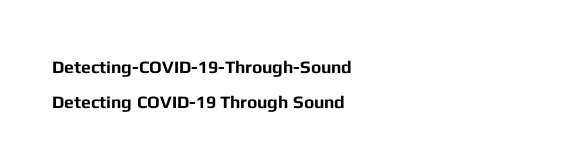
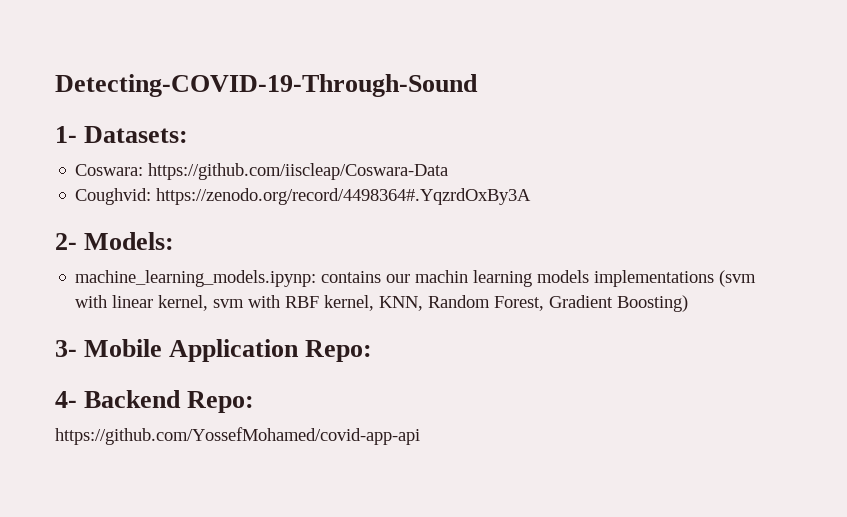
- Detecting COVID-19 Through Sound
+ 1- Datasets:
+ Coswara: https://github.com/iiscleap/Coswara-Data
+ Coughvid: https://zenodo.org/record/4498364#.YqzrdOxBy3A
+ 2- Models:
+ machine_learning_models.ipynp: contains our machin learning models implementations (svm with linear kernel, svm with RBF kernel, KNN, Random Forest, Gradient Boosting)
+ 3- Mobile Application Repo:
+ 4- Backend Repo:
+ https://github.com/YossefMohamed/covid-app-api

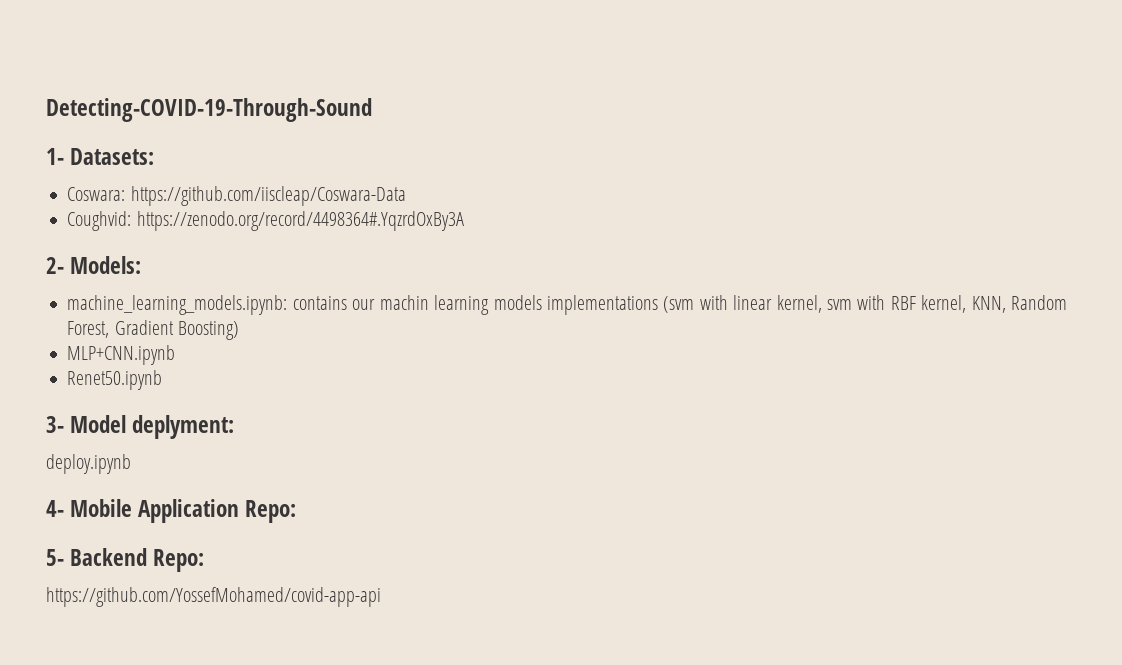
- machine_learning_models.ipynp: contains our machin learning models implementations (svm with linear kernel, svm with RBF kernel, KNN, Random Forest, Gradient Boosting)
+ machine_learning_models.ipynb: contains our machin learning models implementations (svm with linear kernel, svm with RBF kernel, KNN, Random Forest, Gradient Boosting)
+ MLP+CNN.ipynb
+ Renet50.ipynb
- 3- Mobile Application Repo:
+ 3- Model deplyment:
+ deploy.ipynb
+ 4- Mobile Application Repo:
- 4- Backend Repo:
+ 5- Backend Repo:

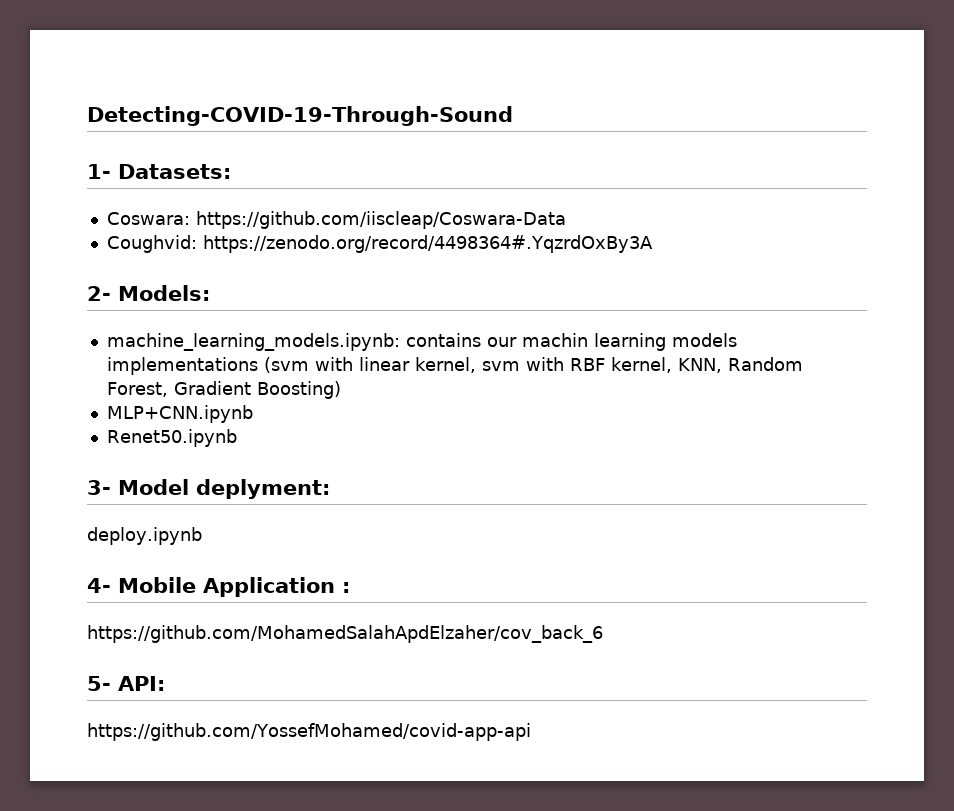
- 4- Mobile Application Repo:
+ 4- Mobile Application :
+ https://github.com/MohamedSalahApdElzaher/cov_back_6
- 5- Backend Repo:
+ 5- API:

